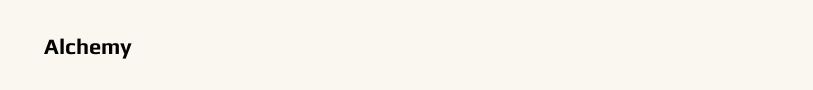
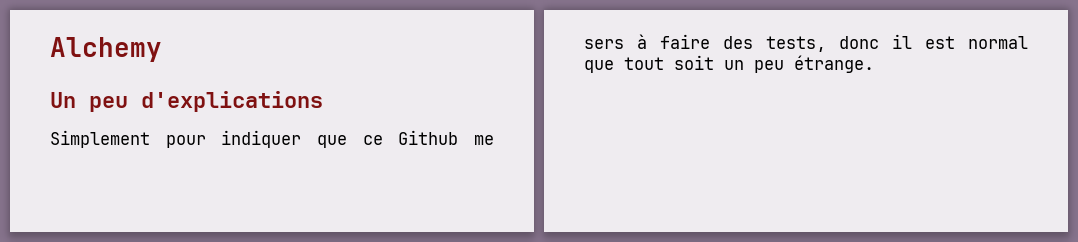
+ Un peu d'explications
+ Simplement pour indiquer que ce Github me sers à faire des tests, donc il est normal que tout soit un peu étrange.

